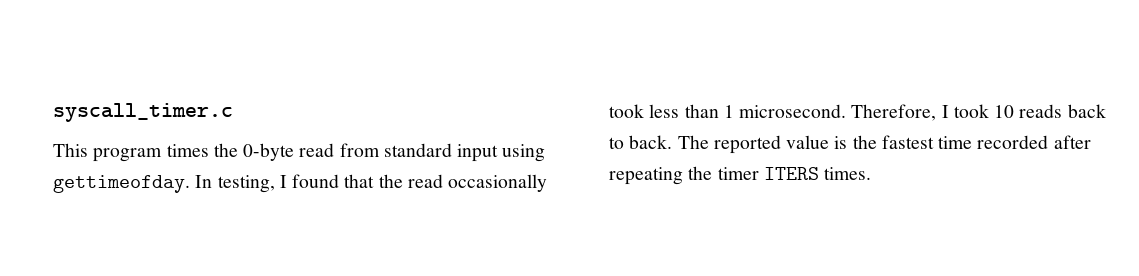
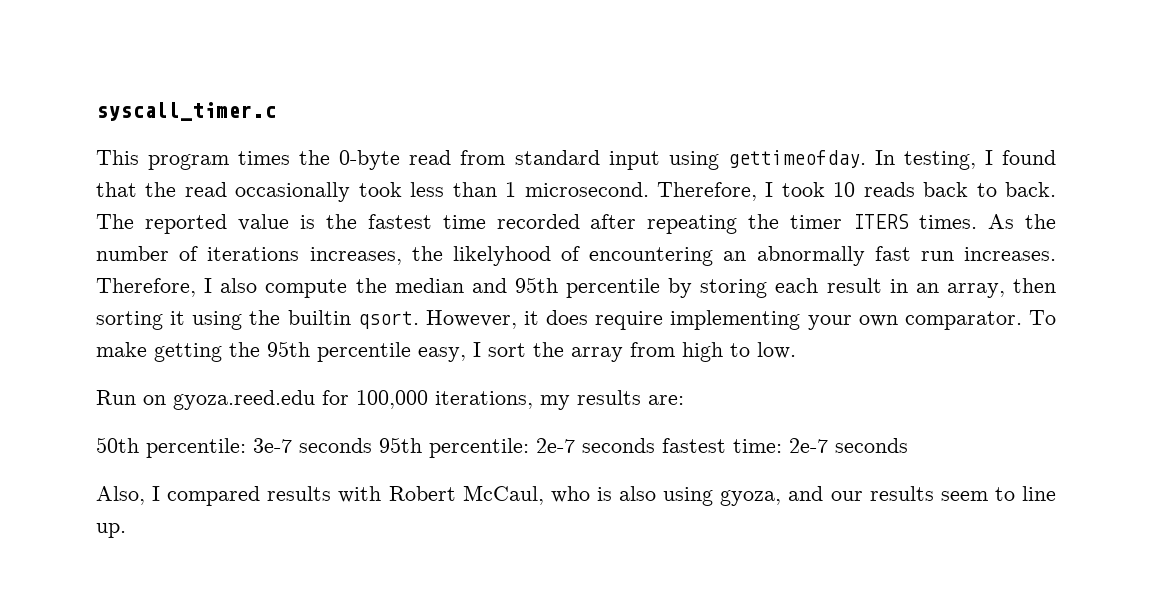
+ As the number of iterations increases, the likelyhood of encountering an abnormally fast run increases. Therefore, I also compute the median and 95th percentile by storing each result in an array, then sorting it using the builtin qsort. However, it does require implementing your own comparator. To make getting the 95th percentile easy, I sort the array from high to low.
+ Run on gyoza.reed.edu for 100,000 iterations, my results are:
+ 50th percentile: 3e-7 seconds 95th percentile: 2e-7 seconds fastest time: 2e-7 seconds
+ Also, I compared results with Robert McCaul, who is also using gyoza, and our results seem to line up.

